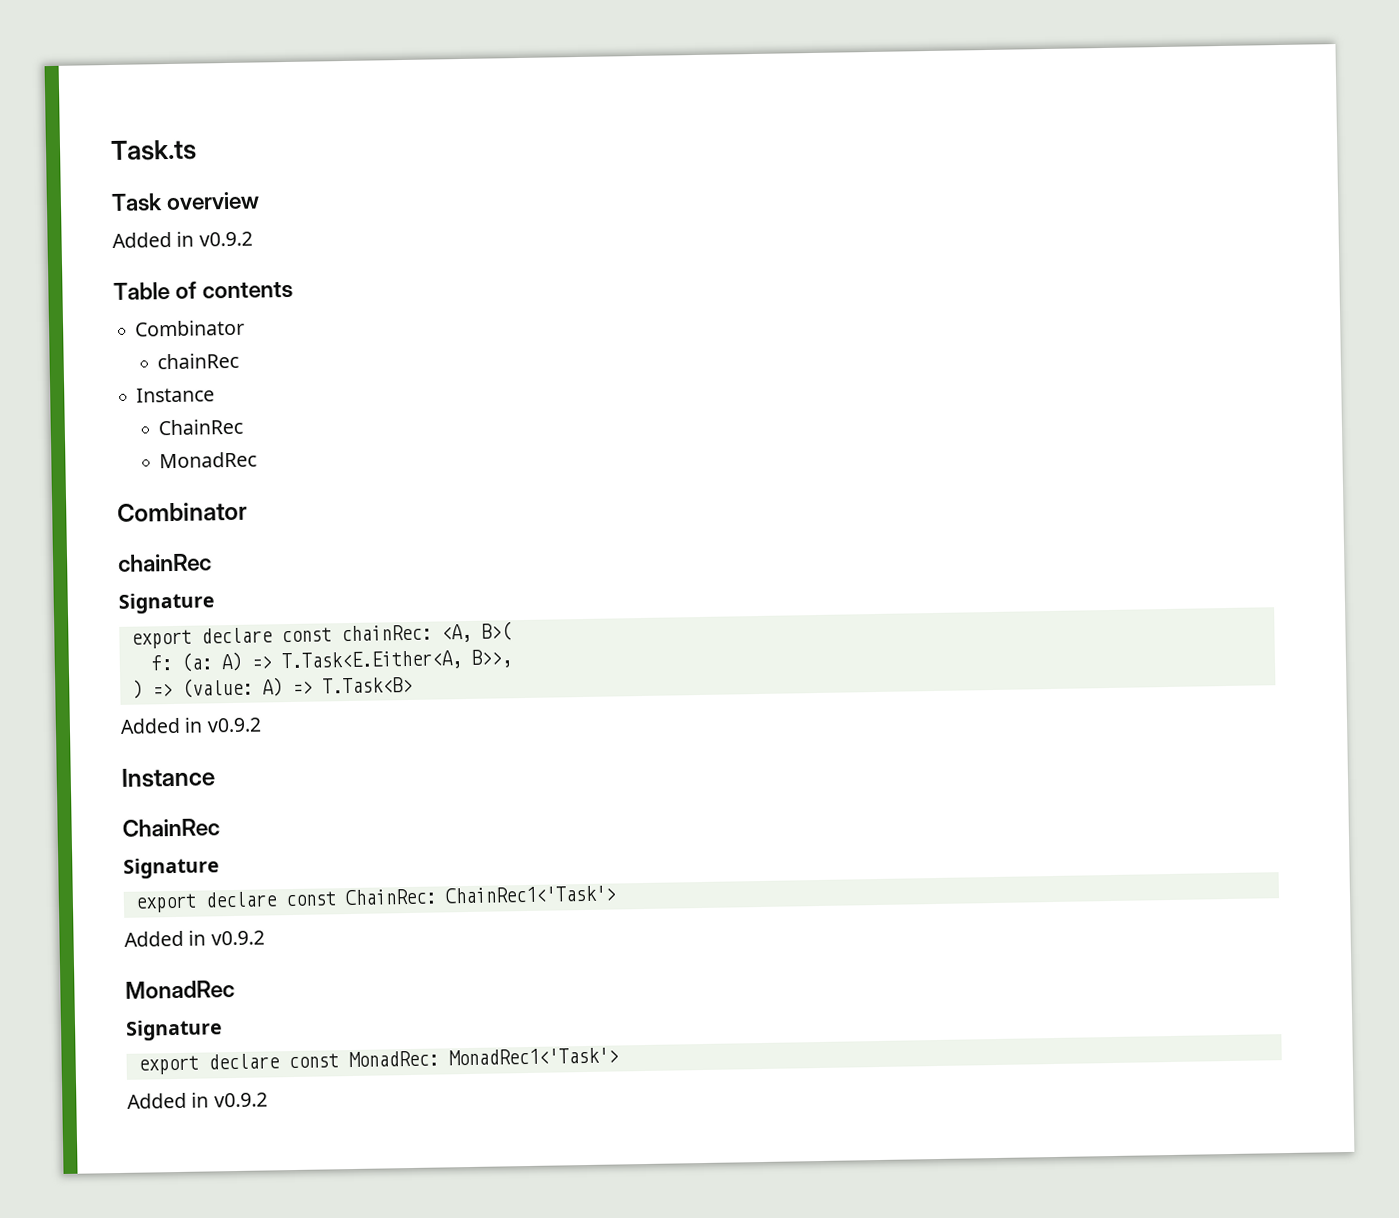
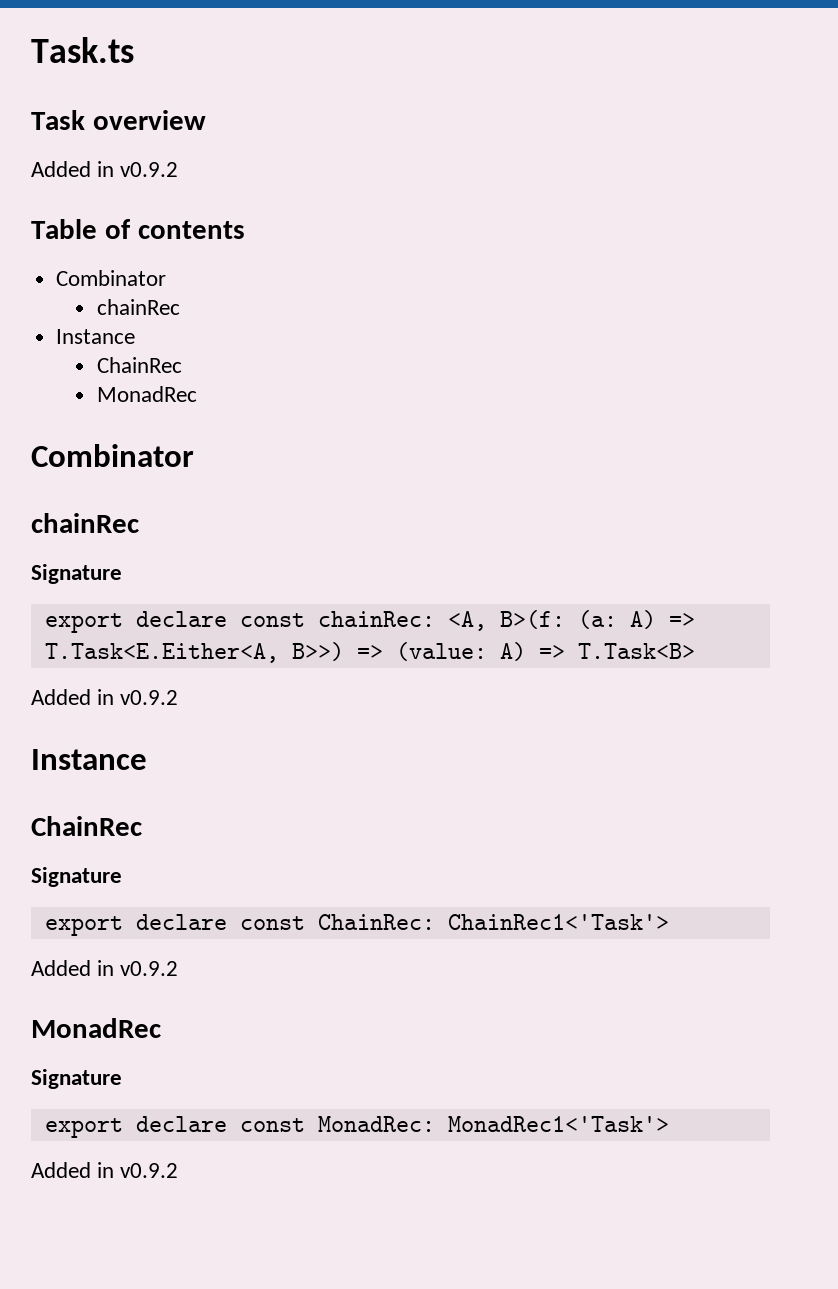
- export declare const chainRec: <A, B>(
- f: (a: A) => T.Task<E.Either<A, B>>,
- ) => (value: A) => T.Task<B>
+ export declare const chainRec: <A, B>(f: (a: A) => T.Task<E.Either<A, B>>) => (value: A) => T.Task<B>

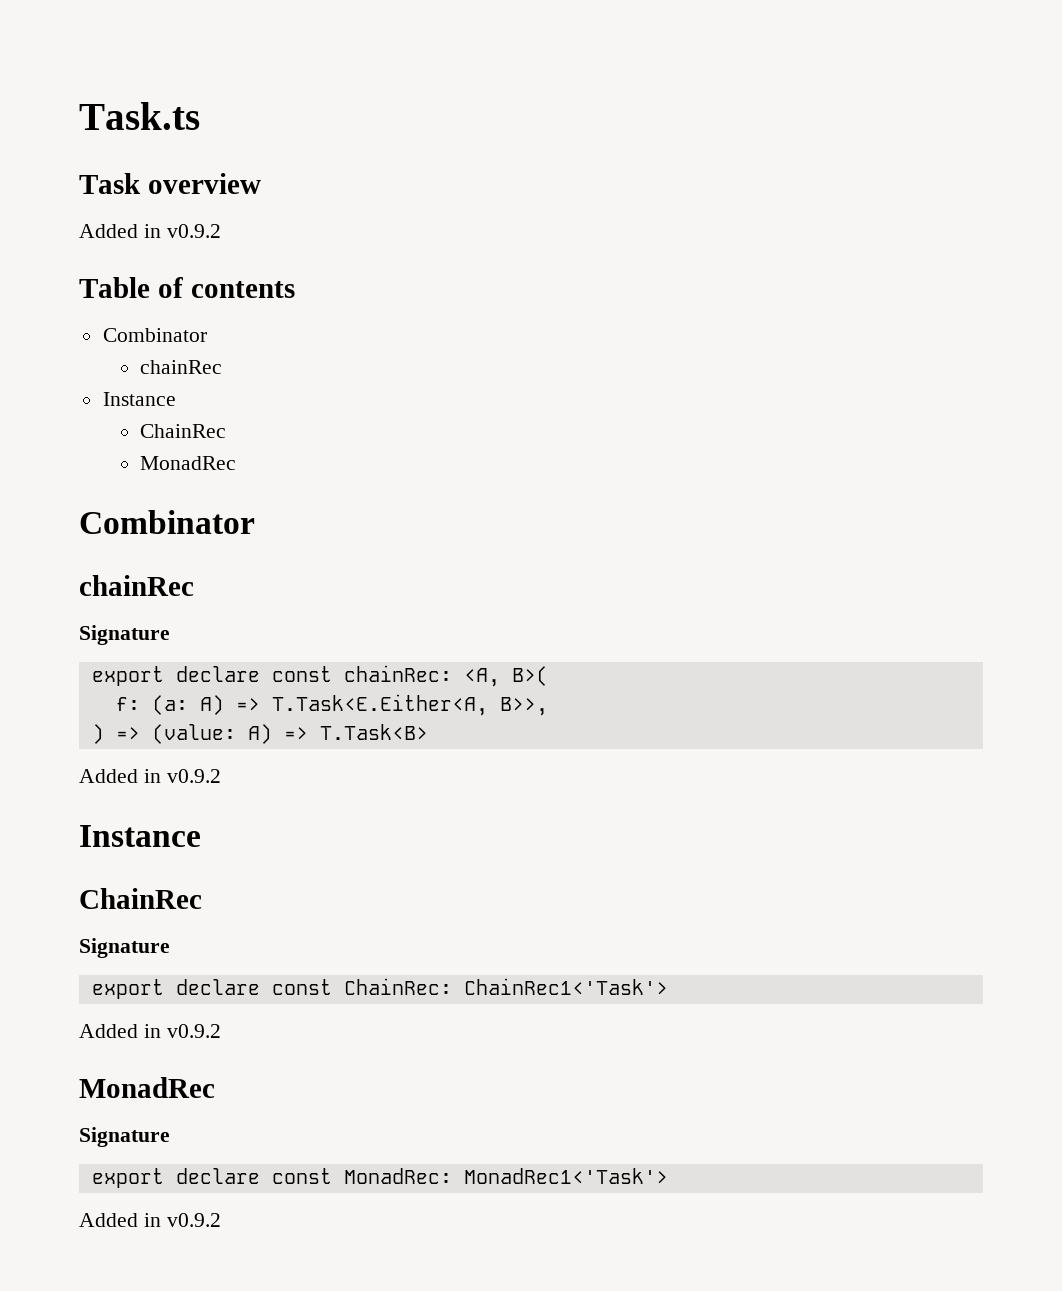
- export declare const chainRec: <A, B>(f: (a: A) => T.Task<E.Either<A, B>>) => (value: A) => T.Task<B>
+ export declare const chainRec: <A, B>(
+ f: (a: A) => T.Task<E.Either<A, B>>,
+ ) => (value: A) => T.Task<B>

